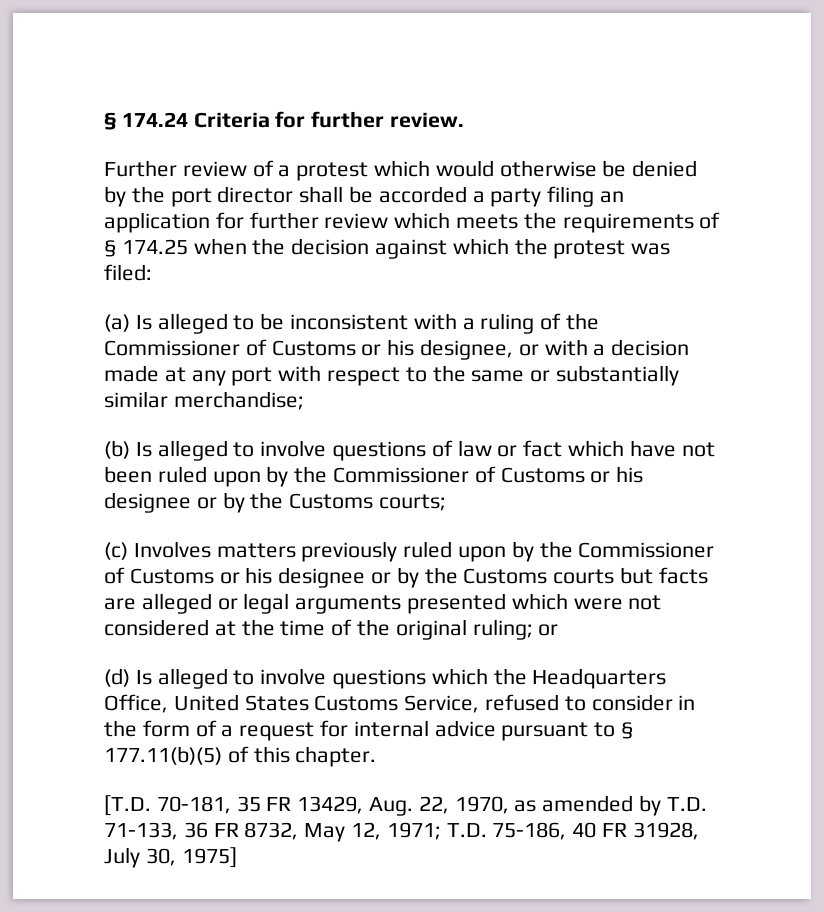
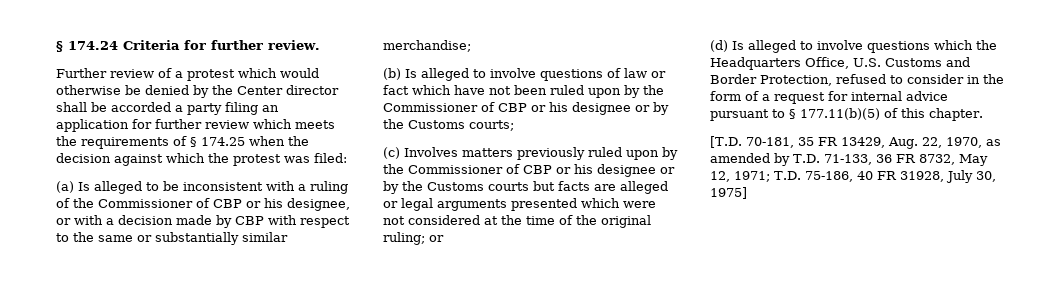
- Further review of a protest which would otherwise be denied by the port director shall be accorded a party filing an application for further review which meets the requirements of § 174.25 when the decision against which the protest was filed:
+ Further review of a protest which would otherwise be denied by the Center director shall be accorded a party filing an application for further review which meets the requirements of § 174.25 when the decision against which the protest was filed:
- (a) Is alleged to be inconsistent with a ruling of the Commissioner of Customs or his designee, or with a decision made at any port with respect to the same or substantially similar merchandise;
+ (a) Is alleged to be inconsistent with a ruling of the Commissioner of CBP or his designee, or with a decision made by CBP with respect to the same or substantially similar merchandise;
- (b) Is alleged to involve questions of law or fact which have not been ruled upon by the Commissioner of Customs or his designee or by the Customs courts;
+ (b) Is alleged to involve questions of law or fact which have not been ruled upon by the Commissioner of CBP or his designee or by the Customs courts;
- (c) Involves matters previously ruled upon by the Commissioner of Customs or his designee or by the Customs courts but facts are alleged or legal arguments presented which were not considered at the time of the original ruling; or
+ (c) Involves matters previously ruled upon by the Commissioner of CBP or his designee or by the Customs courts but facts are alleged or legal arguments presented which were not considered at the time of the original ruling; or
- (d) Is alleged to involve questions which the Headquarters Office, United States Customs Service, refused to consider in the form of a request for internal advice pursuant to § 177.11(b)(5) of this chapter.
+ (d) Is alleged to involve questions which the Headquarters Office, U.S. Customs and Border Protection, refused to consider in the form of a request for internal advice pursuant to § 177.11(b)(5) of this chapter.

